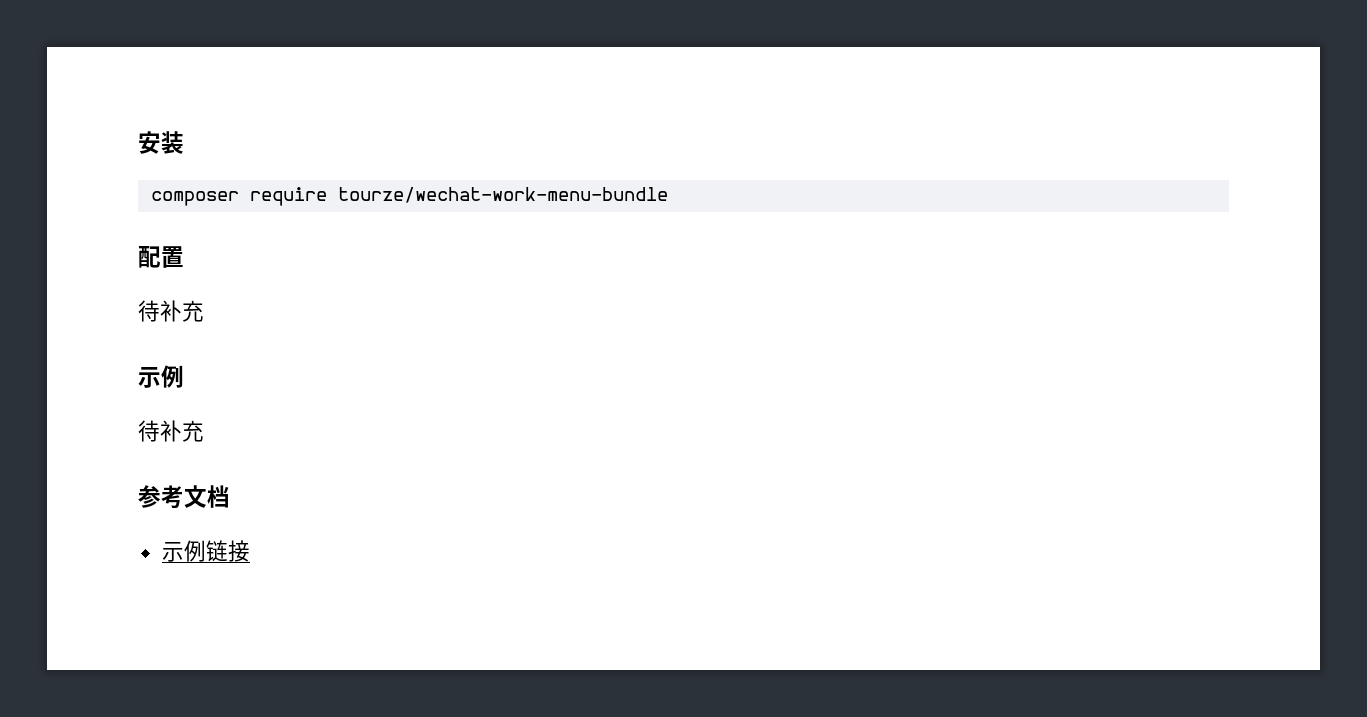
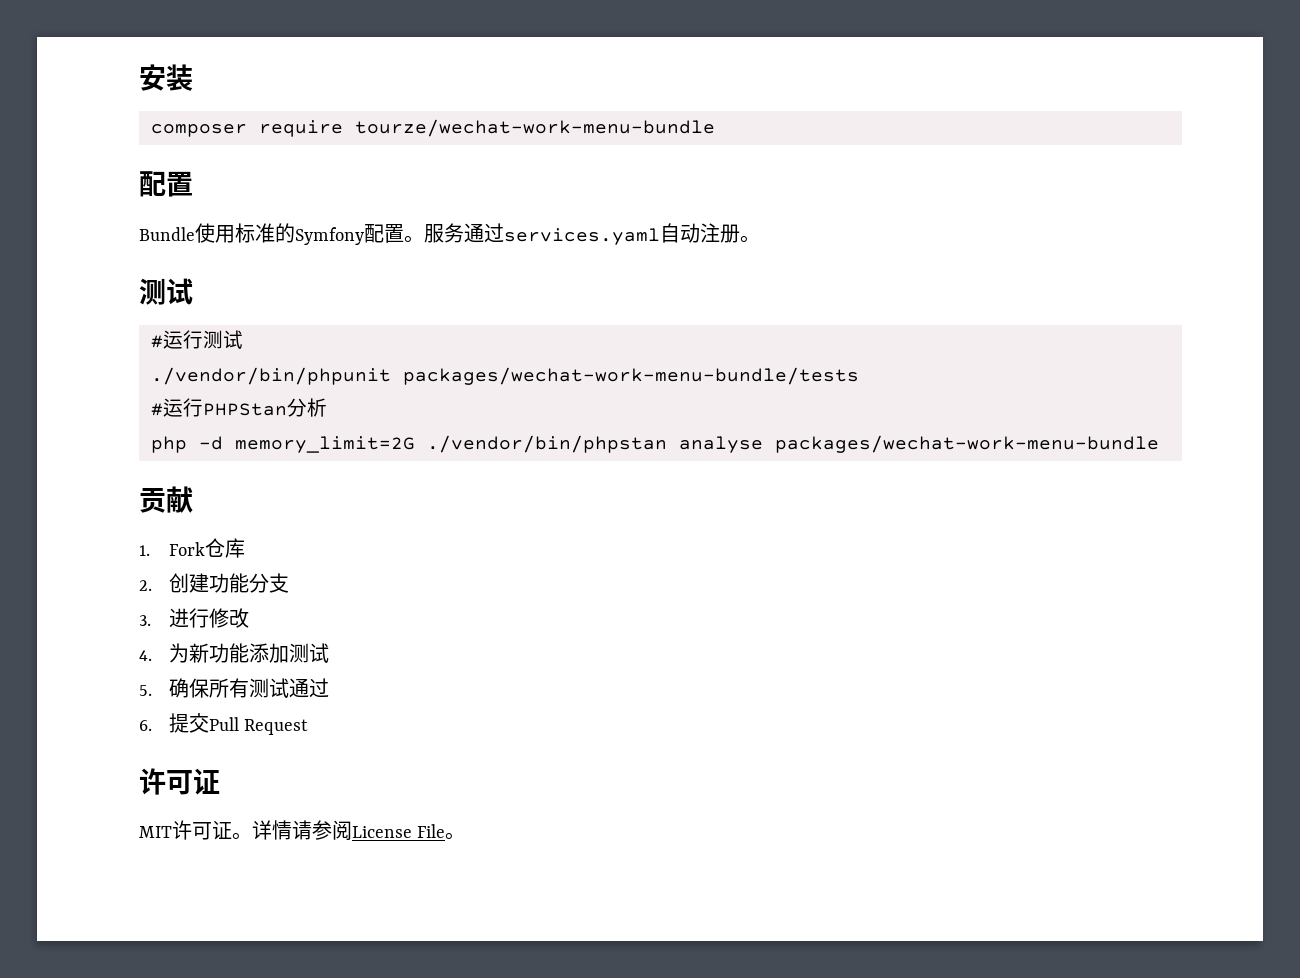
  composer require tourze/wechat-work-menu-bundle
  配置
- 待补充
- 示例
- 待补充
- 参考文档
- 示例链接
+ Bundle使用标准的Symfony配置。服务通过services.yaml自动注册。
+ 测试
+ #运行测试
+ ./vendor/bin/phpunit packages/wechat-work-menu-bundle/tests
+ #运行PHPStan分析
+ php -d memory_limit=2G ./vendor/bin/phpstan analyse packages/wechat-work-menu-bundle
+ 贡献
+ 1. Fork仓库
+ 2.创建功能分支
+ 3.进行修改
+ 4.为新功能添加测试
+ 5.确保所有测试通过
+ 6.提交Pull Request
+ 许可证
+ MIT许可证。详情请参阅License File。

